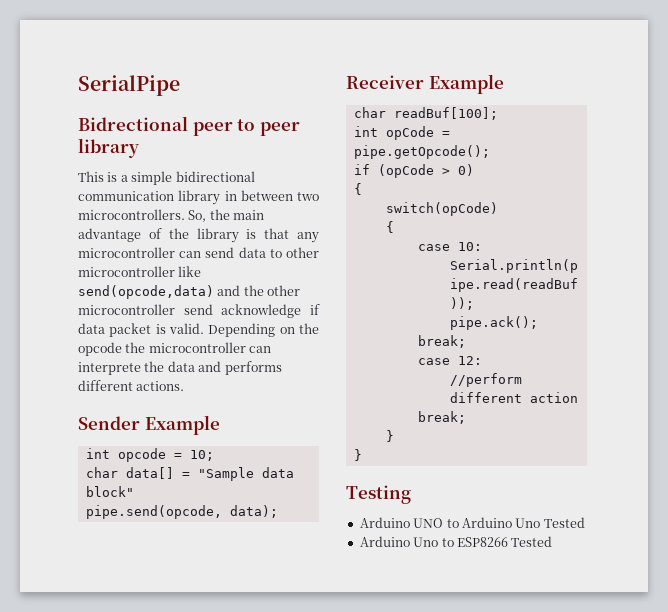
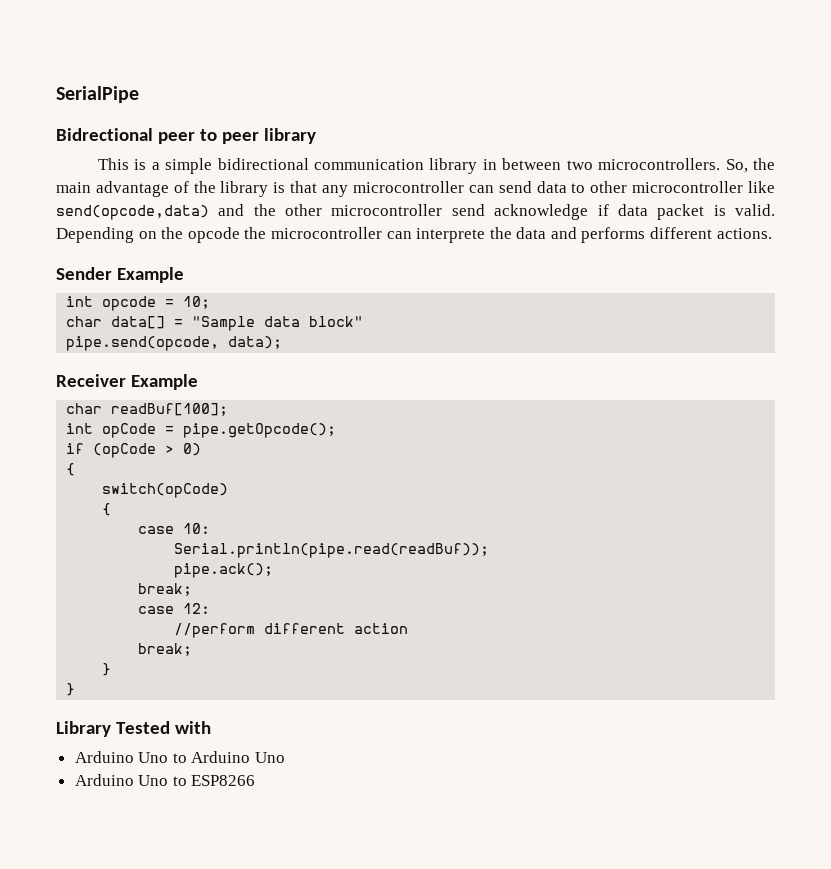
- Testing
- Arduino UNO to Arduino Uno Tested
+ Library Tested with
+ Arduino Uno to Arduino Uno
- Arduino Uno to ESP8266 Tested
+ Arduino Uno to ESP8266

